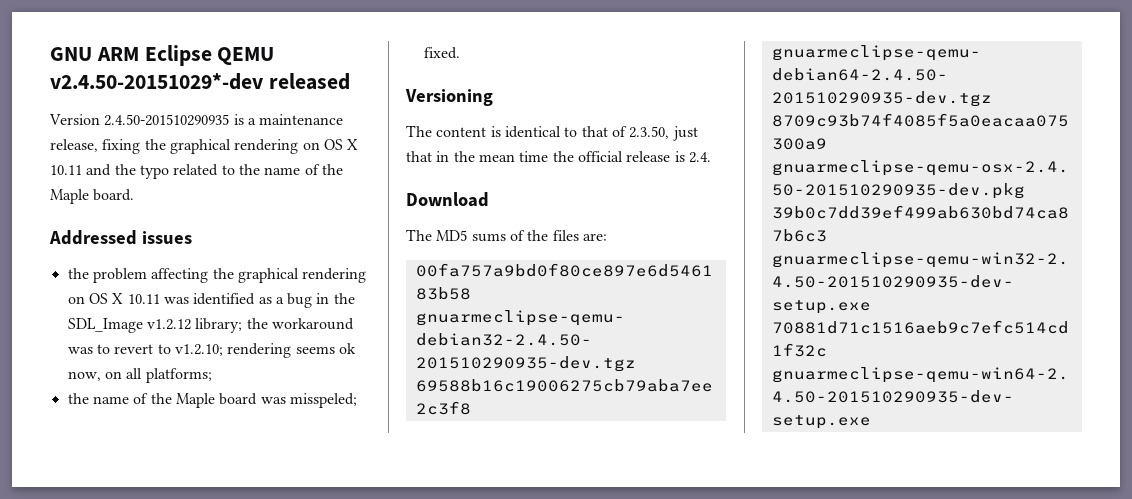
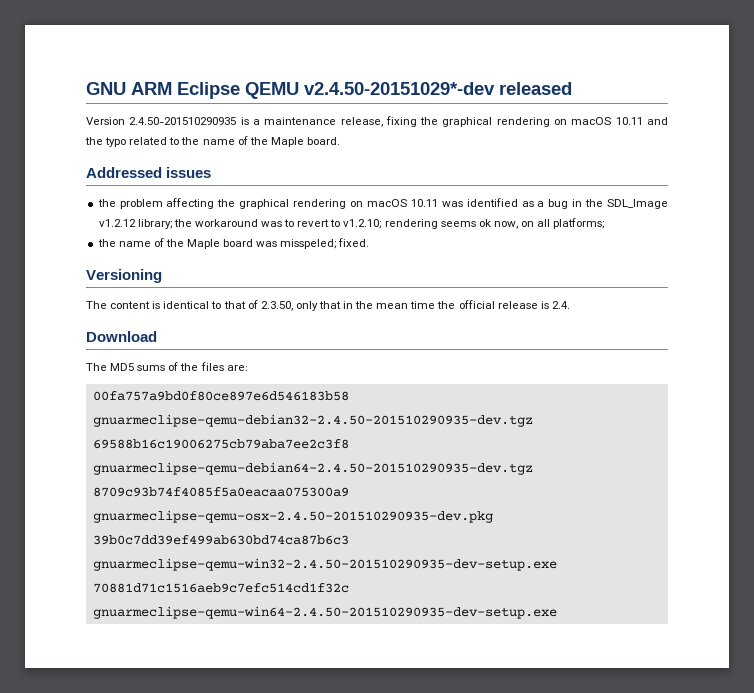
- Version 2.4.50-201510290935 is a maintenance release, fixing the graphical rendering on OS X 10.11 and the typo related to the name of the Maple board.
+ Version 2.4.50-201510290935 is a maintenance release, fixing the graphical rendering on macOS 10.11 and the typo related to the name of the Maple board.
- the problem affecting the graphical rendering on OS X 10.11 was identified as a bug in the SDL_Image v1.2.12 library; the workaround was to revert to v1.2.10; rendering seems ok now, on all platforms;
+ the problem affecting the graphical rendering on macOS 10.11 was identified as a bug in the SDL_Image v1.2.12 library; the workaround was to revert to v1.2.10; rendering seems ok now, on all platforms;
- The content is identical to that of 2.3.50, just that in the mean time the official release is 2.4.
+ The content is identical to that of 2.3.50, only that in the mean time the official release is 2.4.

